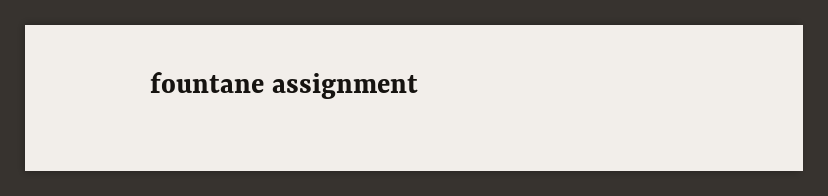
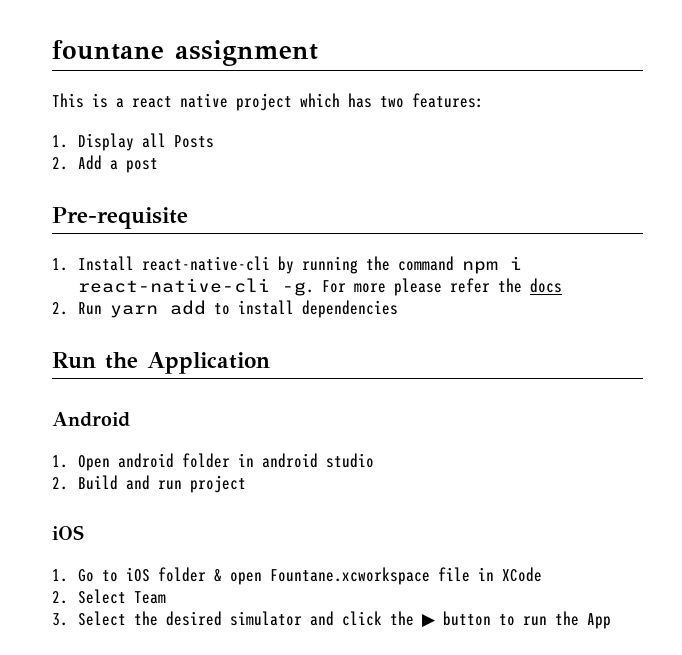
+ This is a react native project which has two features:
+ 1. Display all Posts
+ 2. Add a post
+ Pre-requisite
+ 1. Install react-native-cli by running the command npm i react-native-cli -g. For more please refer the docs
+ 2. Run yarn add to install dependencies
+ Run the Application
+ Android
+ 1. Open android folder in android studio
+ 2. Build and run project
+ iOS
+ 1. Go to iOS folder & open Fountane.xcworkspace file in XCode
+ 2. Select Team
+ 3. Select the desired simulator and click the ▶ button to run the App

